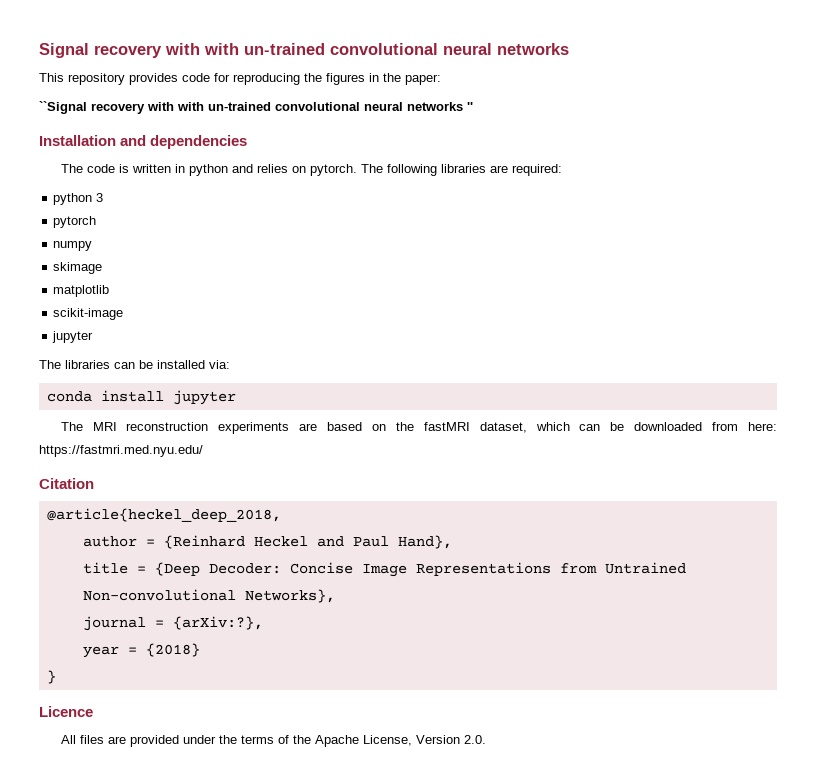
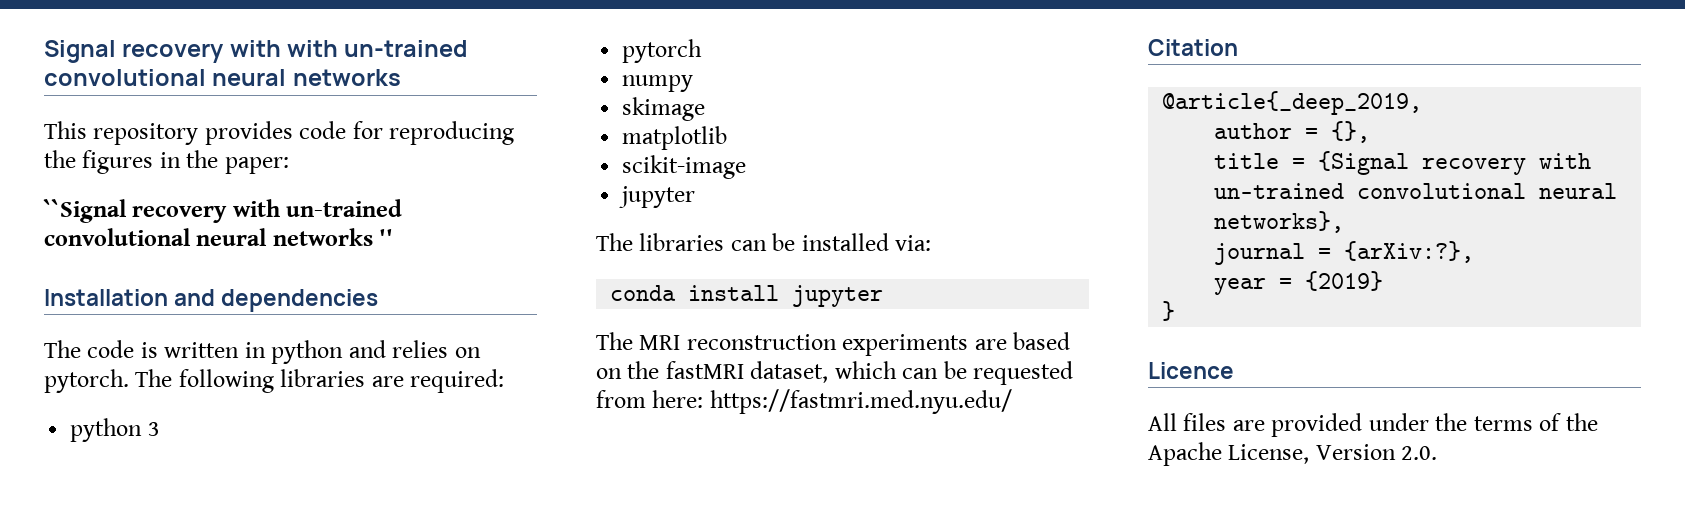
- ``Signal recovery with with un-trained convolutional neural networks ''
+ ``Signal recovery with un-trained convolutional neural networks ''
- The MRI reconstruction experiments are based on the fastMRI dataset, which can be downloaded from here: https://fastmri.med.nyu.edu/
+ The MRI reconstruction experiments are based on the fastMRI dataset, which can be requested from here: https://fastmri.med.nyu.edu/
- @article{heckel_deep_2018,
+ @article{_deep_2019,
- author = {Reinhard Heckel and Paul Hand},
- title = {Deep Decoder: Concise Image Representations from Untrained Non-convolutional Networks},
+ author = {},
+ title = {Signal recovery with un-trained convolutional neural networks},
- year = {2018}
+ year = {2019}

